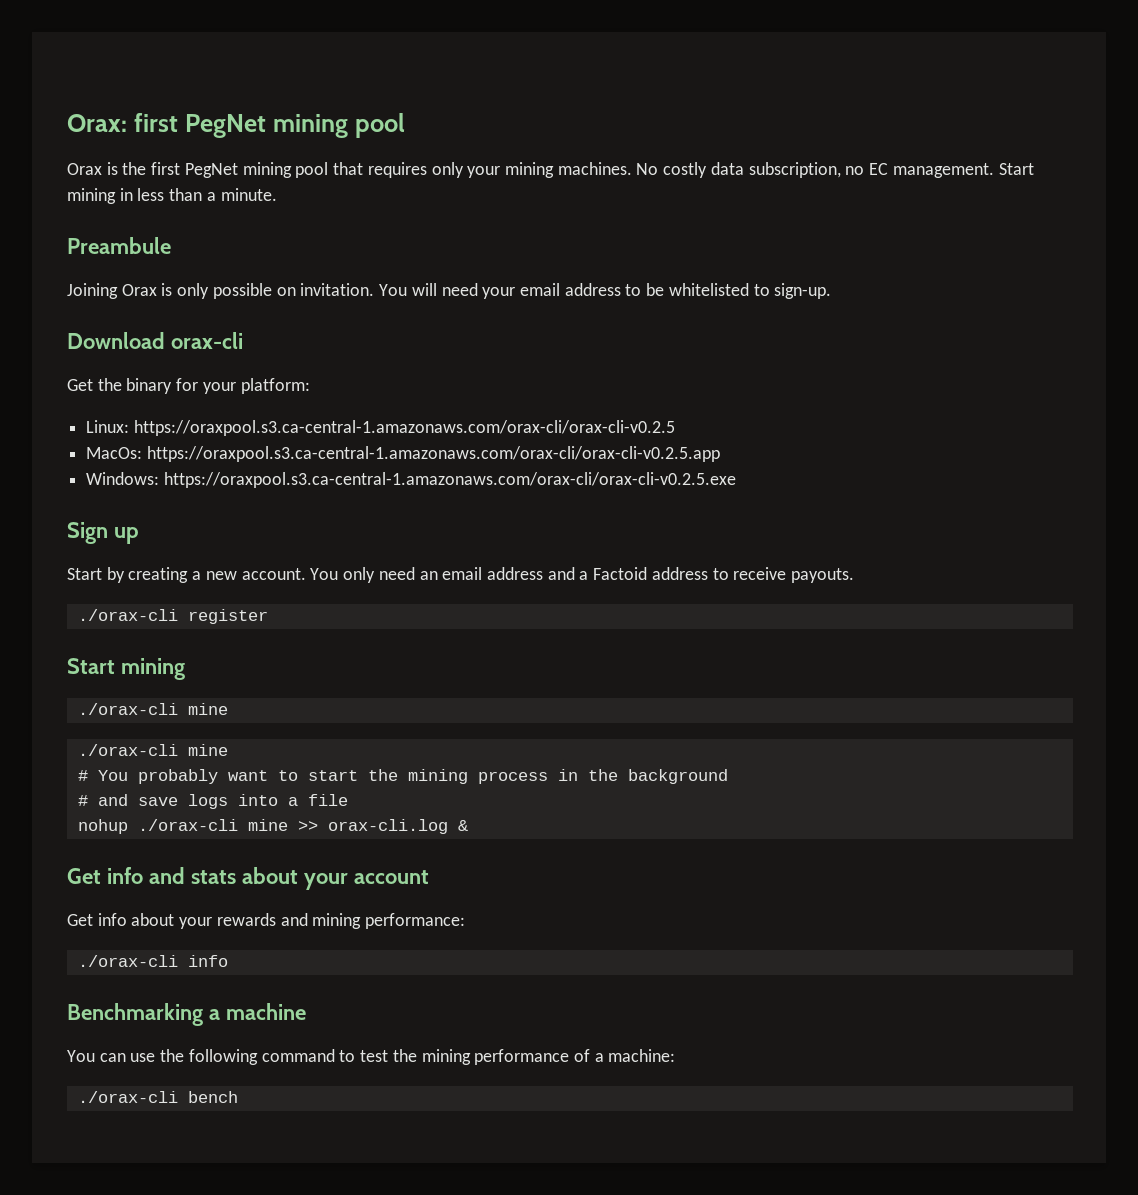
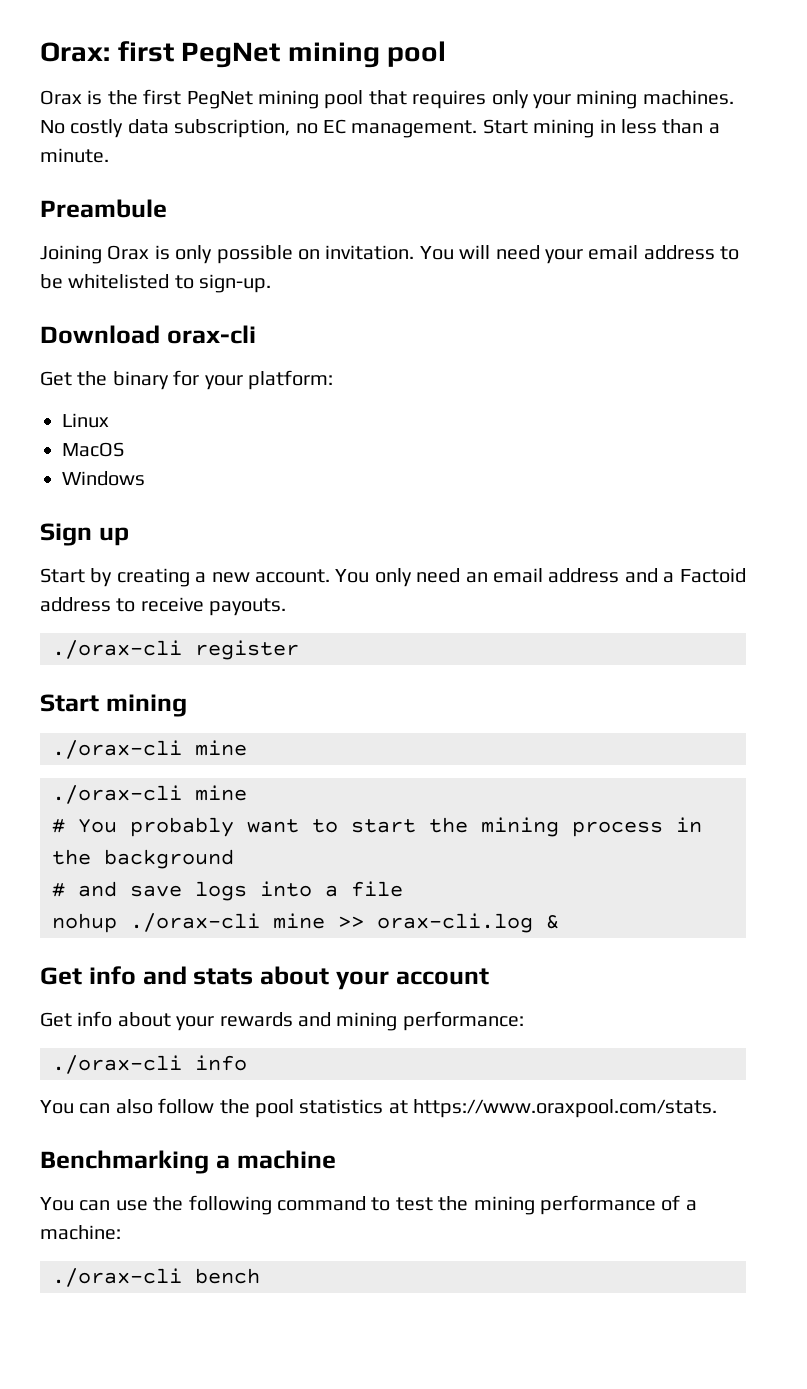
- Linux: https://oraxpool.s3.ca-central-1.amazonaws.com/orax-cli/orax-cli-v0.2.5
- MacOs: https://oraxpool.s3.ca-central-1.amazonaws.com/orax-cli/orax-cli-v0.2.5.app
- Windows: https://oraxpool.s3.ca-central-1.amazonaws.com/orax-cli/orax-cli-v0.2.5.exe
+ Linux
+ MacOS
+ Windows
+ You can also follow the pool statistics at https://www.oraxpool.com/stats.

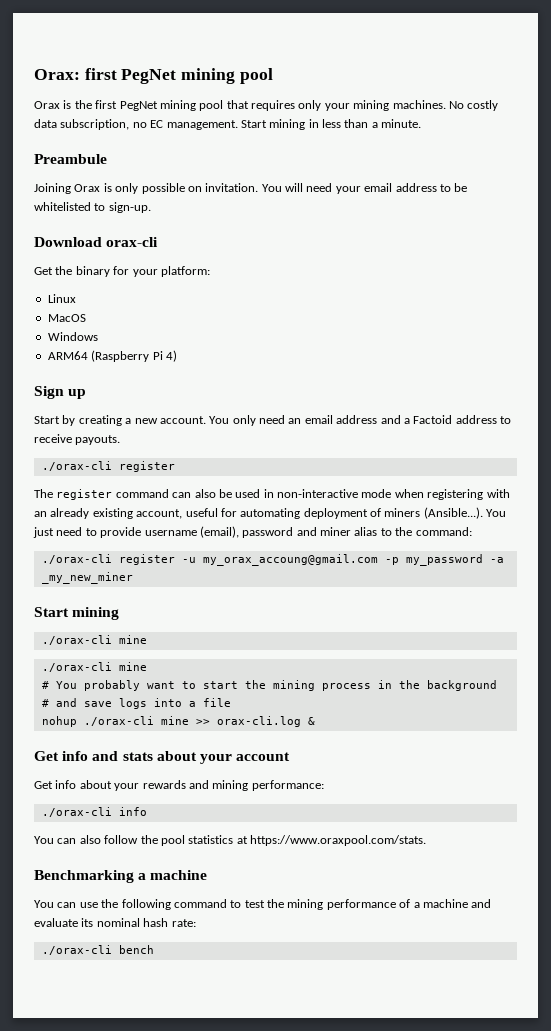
+ ARM64 (Raspberry Pi 4)
+ The register command can also be used in non-interactive mode when registering with an already existing account, useful for automating deployment of miners (Ansible...). You just need to provide username (email), password and miner alias to the command:
+ ./orax-cli register -u my_orax_accoung@gmail.com -p my_password -a _my_new_miner
- You can use the following command to test the mining performance of a machine:
+ You can use the following command to test the mining performance of a machine and evaluate its nominal hash rate:

